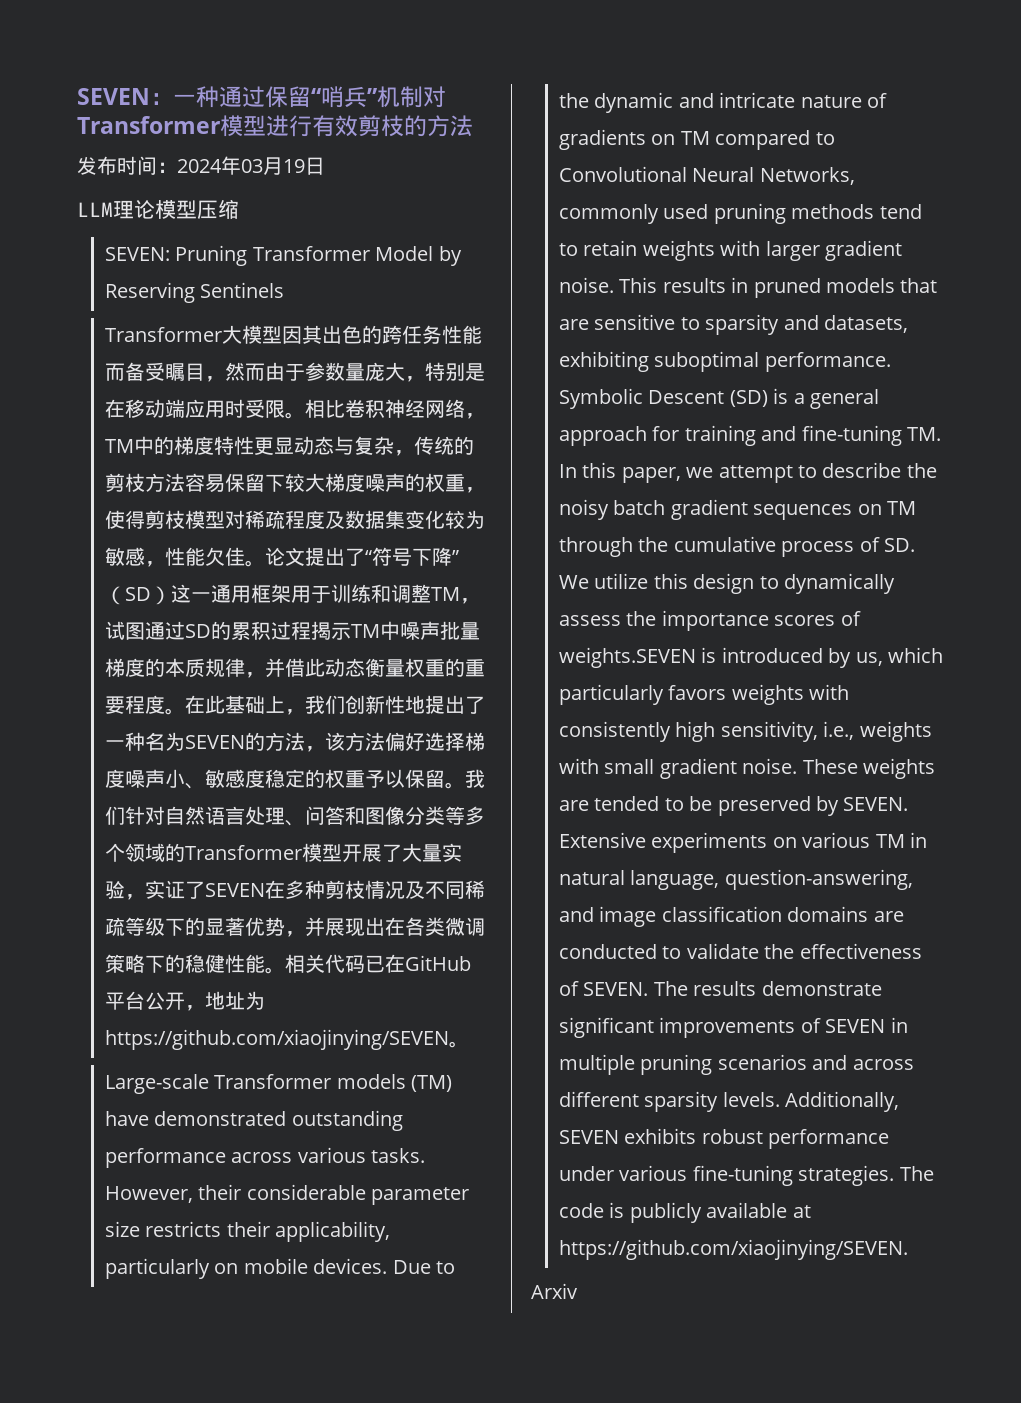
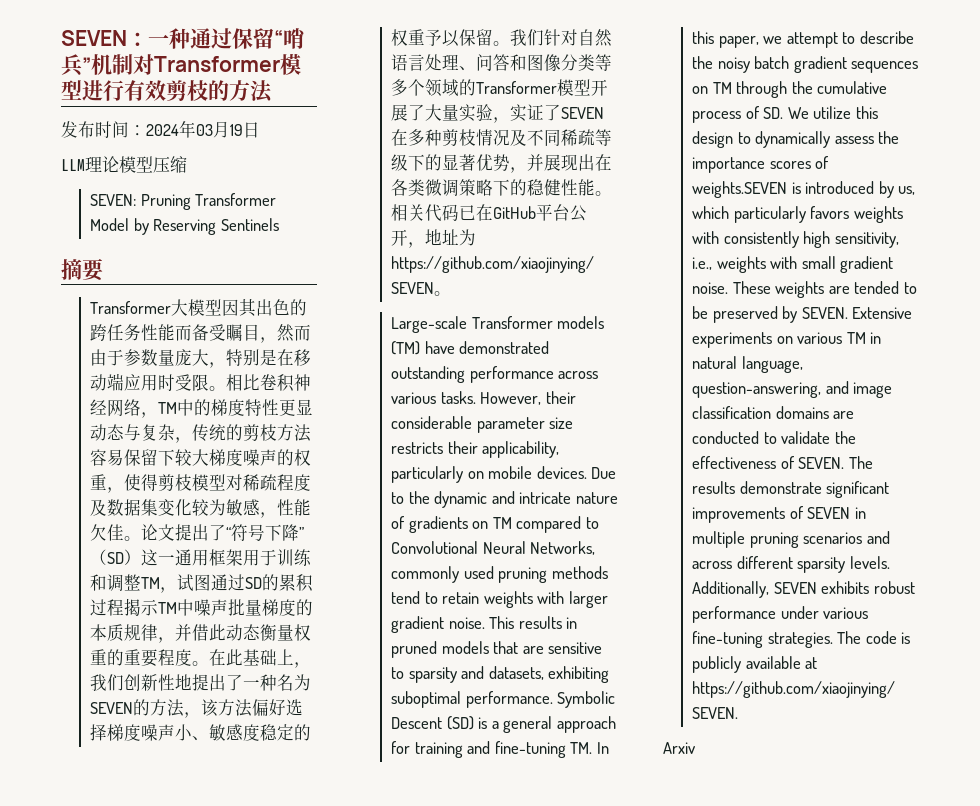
+ 摘要

